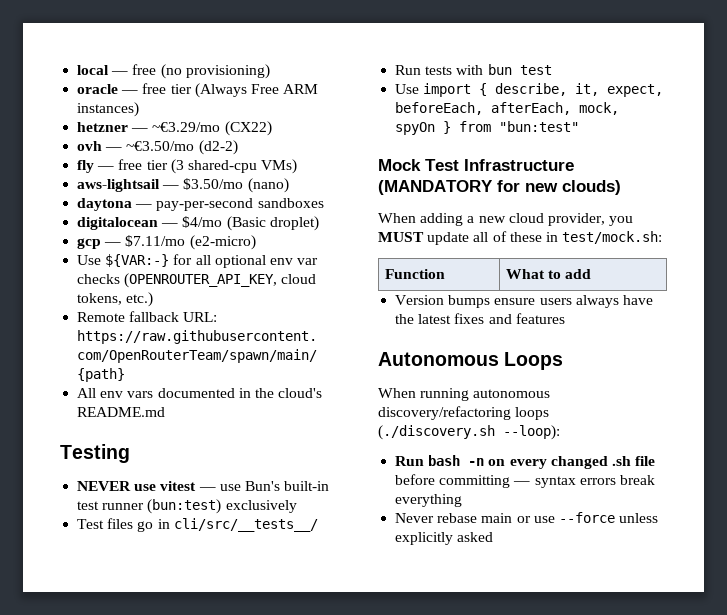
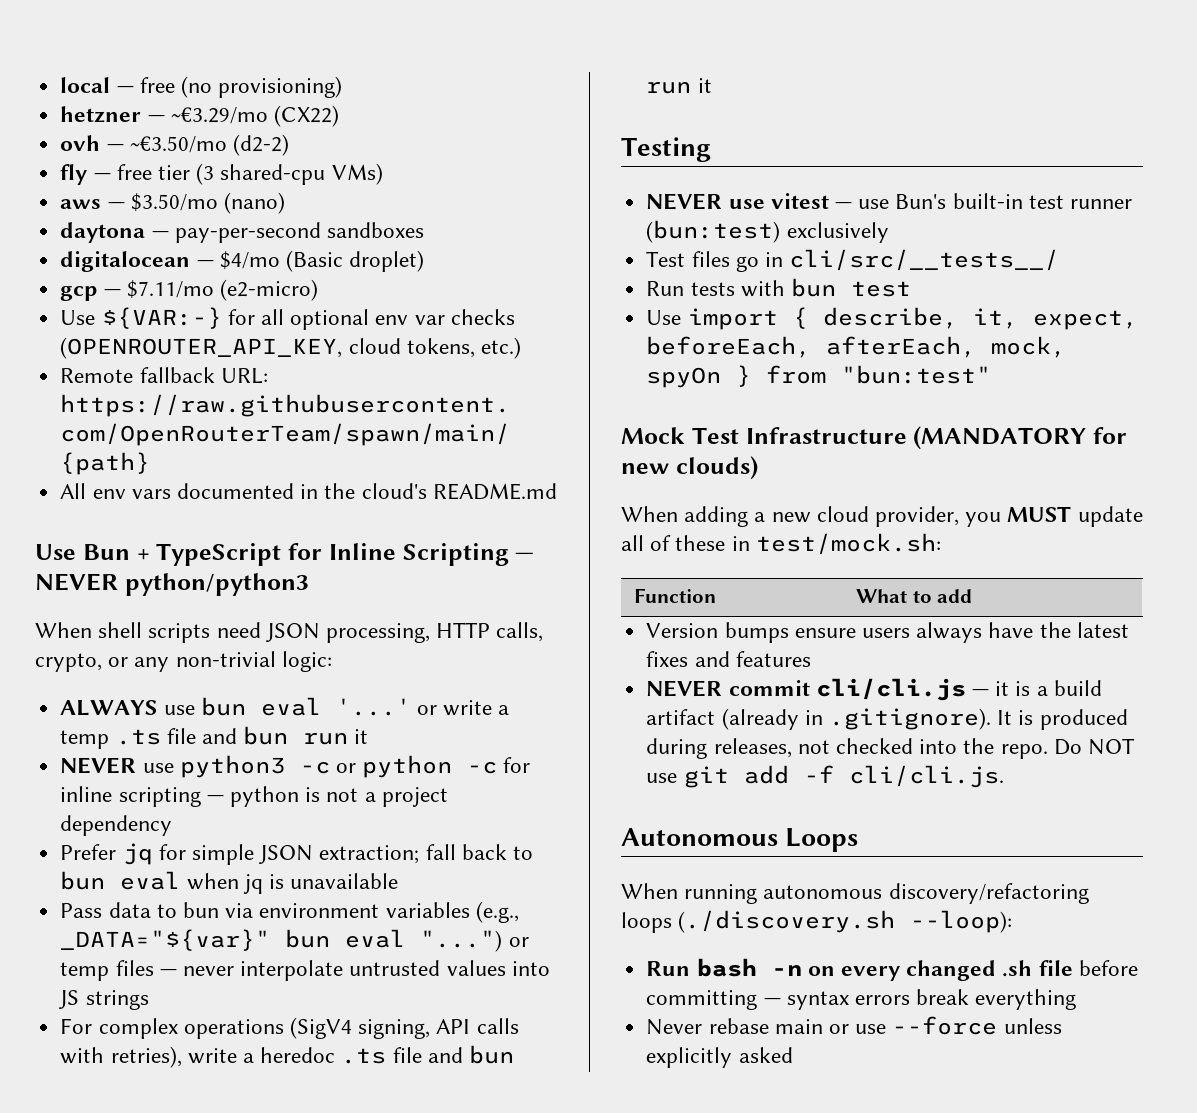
- oracle — free tier (Always Free ARM instances)
- aws-lightsail — $3.50/mo (nano)
+ aws — $3.50/mo (nano)
+ Use Bun + TypeScript for Inline Scripting — NEVER python/python3
+ When shell scripts need JSON processing, HTTP calls, crypto, or any non-trivial logic:
+ ALWAYS use bun eval '...' or write a temp .ts file and bun run it
+ NEVER use python3 -c or python -c for inline scripting — python is not a project dependency
+ Prefer jq for simple JSON extraction; fall back to bun eval when jq is unavailable
+ Pass data to bun via environment variables (e.g., _DATA="${var}" bun eval "...") or temp files — never interpolate untrusted values into JS strings
+ For complex operations (SigV4 signing, API calls with retries), write a heredoc .ts file and bun run it
+ NEVER commit cli/cli.js — it is a build artifact (already in .gitignore). It is produced during releases, not checked into the repo. Do NOT use git add -f cli/cli.js.

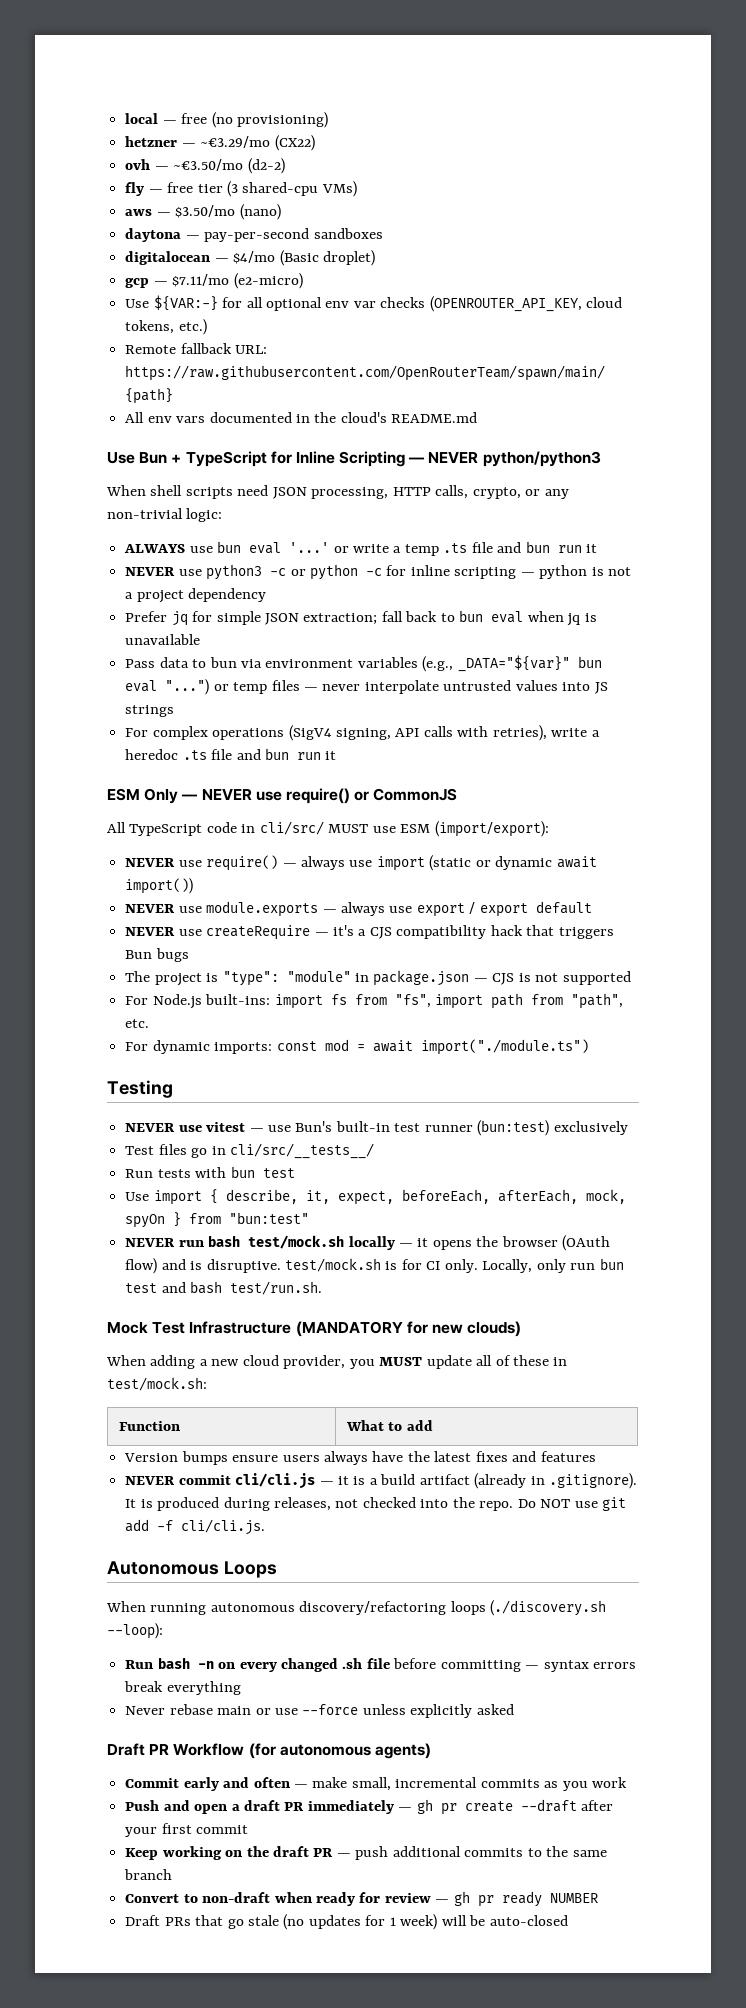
+ ESM Only — NEVER use require() or CommonJS
+ All TypeScript code in cli/src/ MUST use ESM (import/export):
+ NEVER use require() — always use import (static or dynamic await import())
+ NEVER use module.exports — always use export / export default
+ NEVER use createRequire — it's a CJS compatibility hack that triggers Bun bugs
+ The project is "type": "module" in package.json — CJS is not supported
+ For Node.js built-ins: import fs from "fs", import path from "path", etc.
+ For dynamic imports: const mod = await import("./module.ts")
+ NEVER run bash test/mock.sh locally — it opens the browser (OAuth flow) and is disruptive. test/mock.sh is for CI only. Locally, only run bun test and bash test/run.sh.
+ Draft PR Workflow (for autonomous agents)
+ Commit early and often — make small, incremental commits as you work
+ Push and open a draft PR immediately — gh pr create --draft after your first commit
+ Keep working on the draft PR — push additional commits to the same branch
+ Convert to non-draft when ready for review — gh pr ready NUMBER
+ Draft PRs that go stale (no updates for 1 week) will be auto-closed

